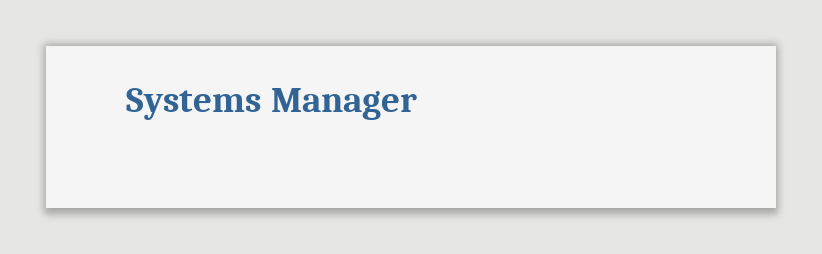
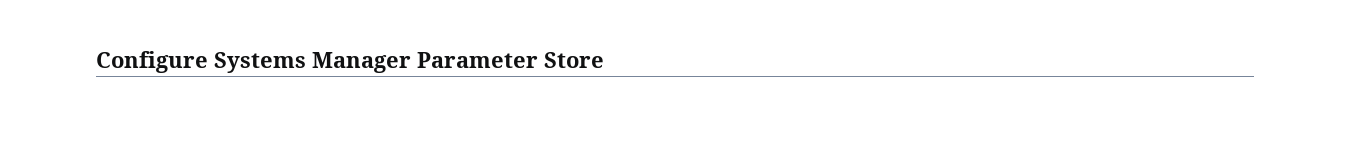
- Systems Manager
+ Configure Systems Manager Parameter Store

